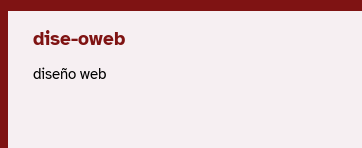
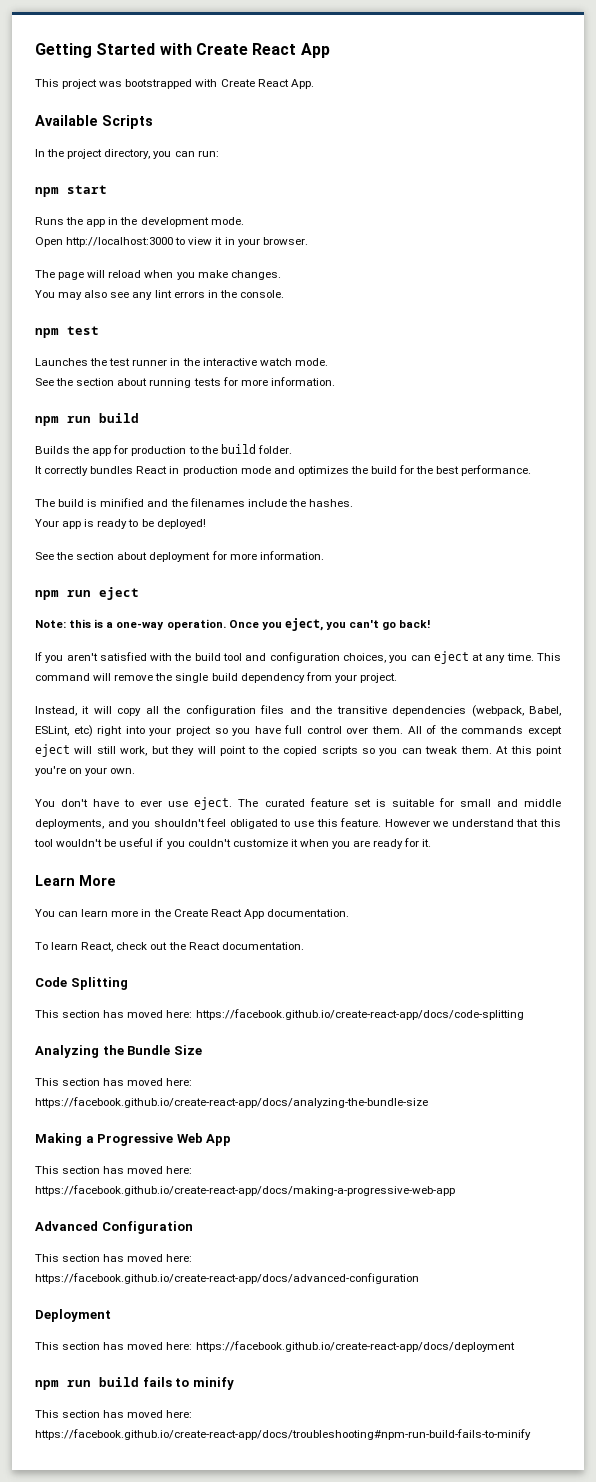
- dise-oweb
- diseño web
+ Getting Started with Create React App
+ This project was bootstrapped with Create React App.
+ Available Scripts
+ In the project directory, you can run:
+ npm start
+ Runs the app in the development mode.
+ Open http://localhost:3000 to view it in your browser.
+ The page will reload when you make changes.
+ You may also see any lint errors in the console.
+ npm test
+ Launches the test runner in the interactive watch mode.
+ See the section about running tests for more information.
+ npm run build
+ Builds the app for production to the build folder.
+ It correctly bundles React in production mode and optimizes the build for the best performance.
+ The build is minified and the filenames include the hashes.
+ Your app is ready to be deployed!
+ See the section about deployment for more information.
+ npm run eject
+ Note: this is a one-way operation. Once you eject, you can't go back!
+ If you aren't satisfied with the build tool and configuration choices, you can eject at any time. This command will remove the single build dependency from your project.
+ Instead, it will copy all the configuration files and the transitive dependencies (webpack, Babel, ESLint, etc) right into your project so you have full control over them. All of the commands except eject will still work, but they will point to the copied scripts so you can tweak them. At this point you're on your own.
+ You don't have to ever use eject. The curated feature set is suitable for small and middle deployments, and you shouldn't feel obligated to use this feature. However we understand that this tool wouldn't be useful if you couldn't customize it when you are ready for it.
+ Learn More
+ You can learn more in the Create React App documentation.
+ To learn React, check out the React documentation.
+ Code Splitting
+ This section has moved here: https://facebook.github.io/create-react-app/docs/code-splitting
+ Analyzing the Bundle Size
+ This section has moved here: https://facebook.github.io/create-react-app/docs/analyzing-the-bundle-size
+ Making a Progressive Web App
+ This section has moved here: https://facebook.github.io/create-react-app/docs/making-a-progressive-web-app
+ Advanced Configuration
+ This section has moved here: https://facebook.github.io/create-react-app/docs/advanced-configuration
+ Deployment
+ This section has moved here: https://facebook.github.io/create-react-app/docs/deployment
+ npm run build fails to minify
+ This section has moved here: https://facebook.github.io/create-react-app/docs/troubleshooting#npm-run-build-fails-to-minify

